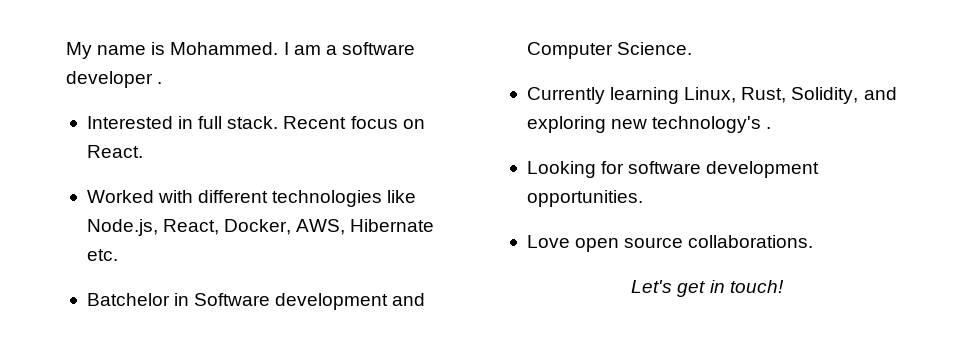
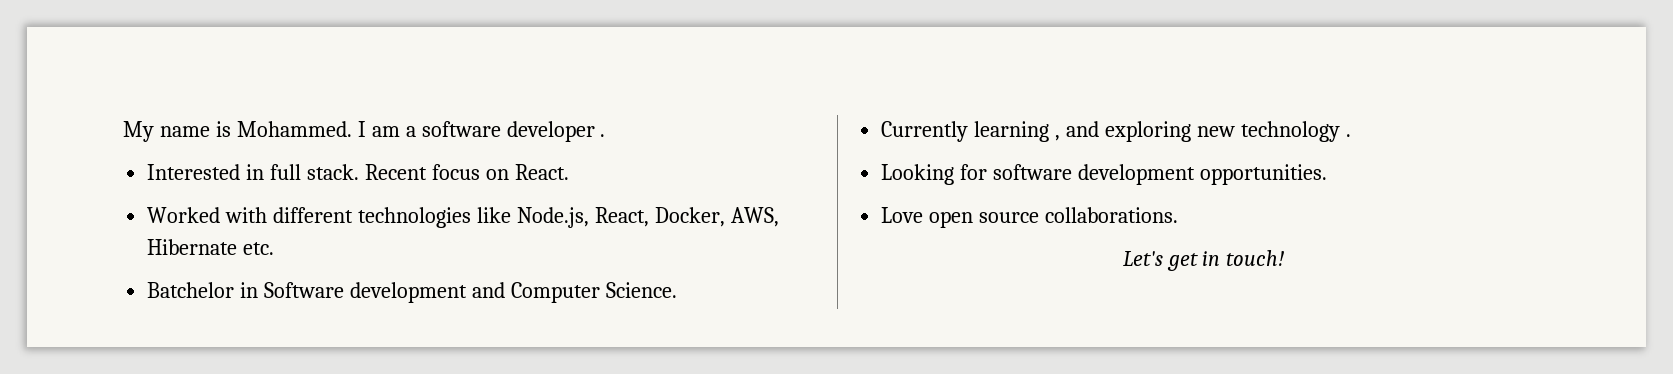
- Currently learning Linux, Rust, Solidity, and exploring new technology's .
+ Currently learning , and exploring new technology .

